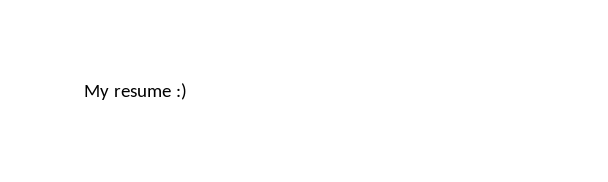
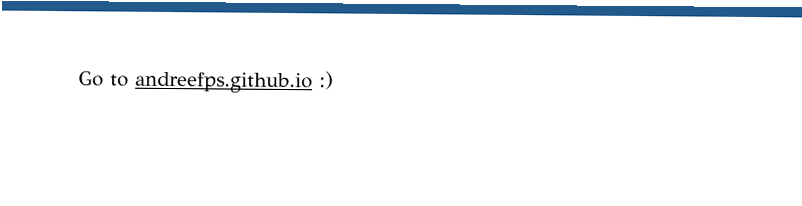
- My resume :)
+ Go to andreefps.github.io :)

